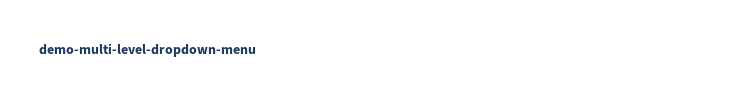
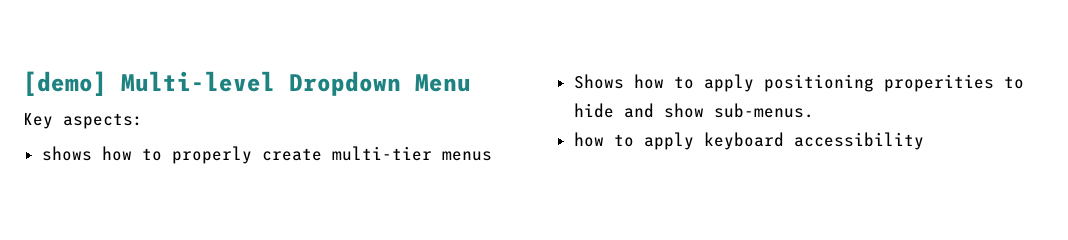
- demo-multi-level-dropdown-menu
+ [demo] Multi-level Dropdown Menu
+ Key aspects:
+ shows how to properly create multi-tier menus
+ Shows how to apply positioning properities to hide and show sub-menus.
+ how to apply keyboard accessibility

